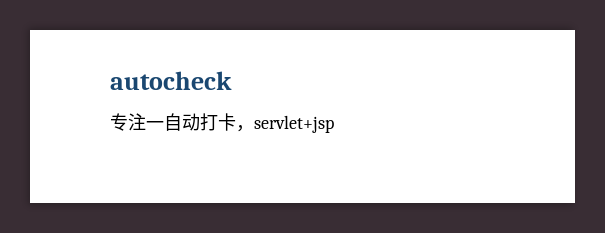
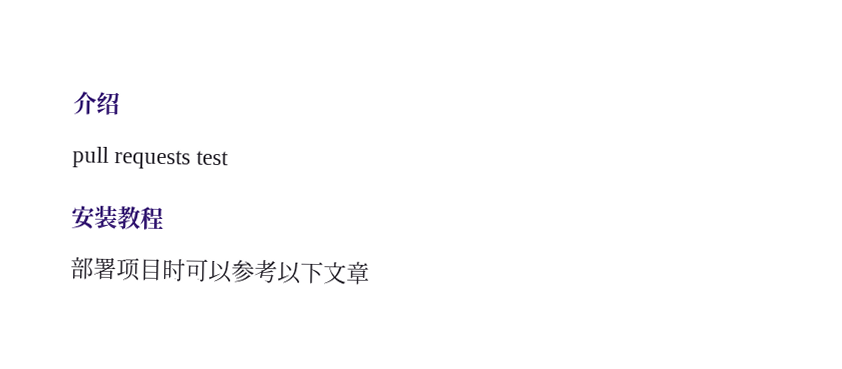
- autocheck
- 专注一自动打卡，servlet+jsp
+ 介绍
+ pull requests test
+ 安装教程
+ 部署项目时可以参考以下文章

